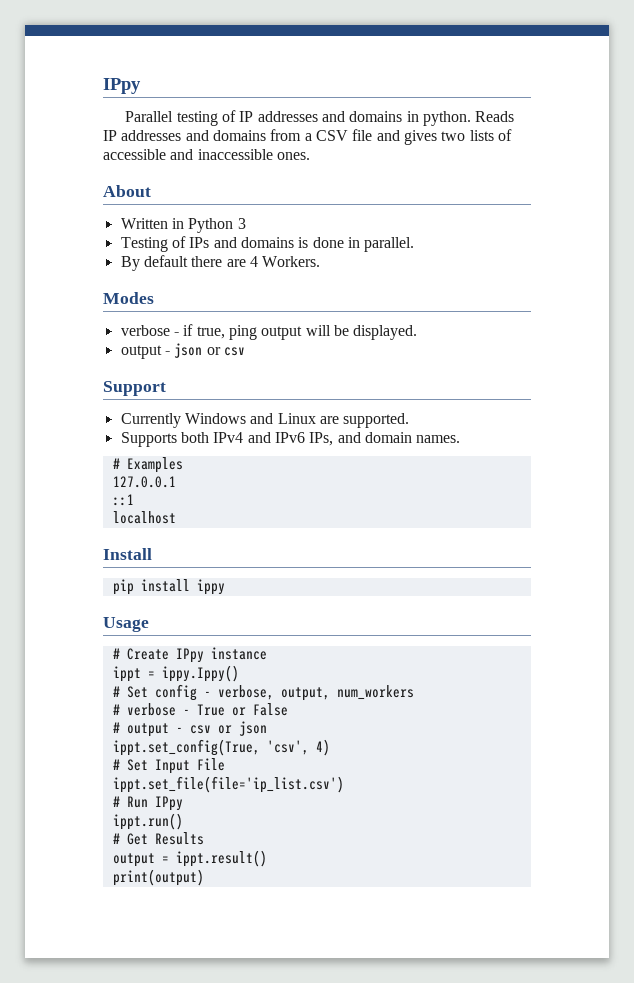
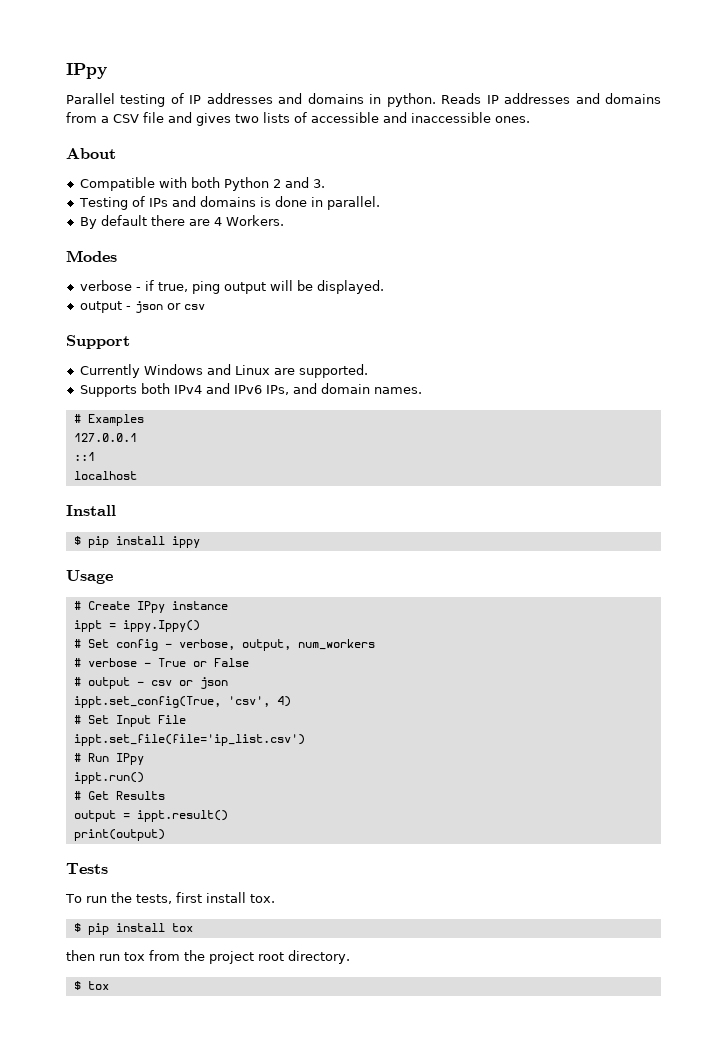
- Written in Python 3
+ Compatible with both Python 2 and 3.
- pip install ippy
+ $ pip install ippy
+ Tests
+ To run the tests, first install tox.
+ $ pip install tox
+ then run tox from the project root directory.
+ $ tox

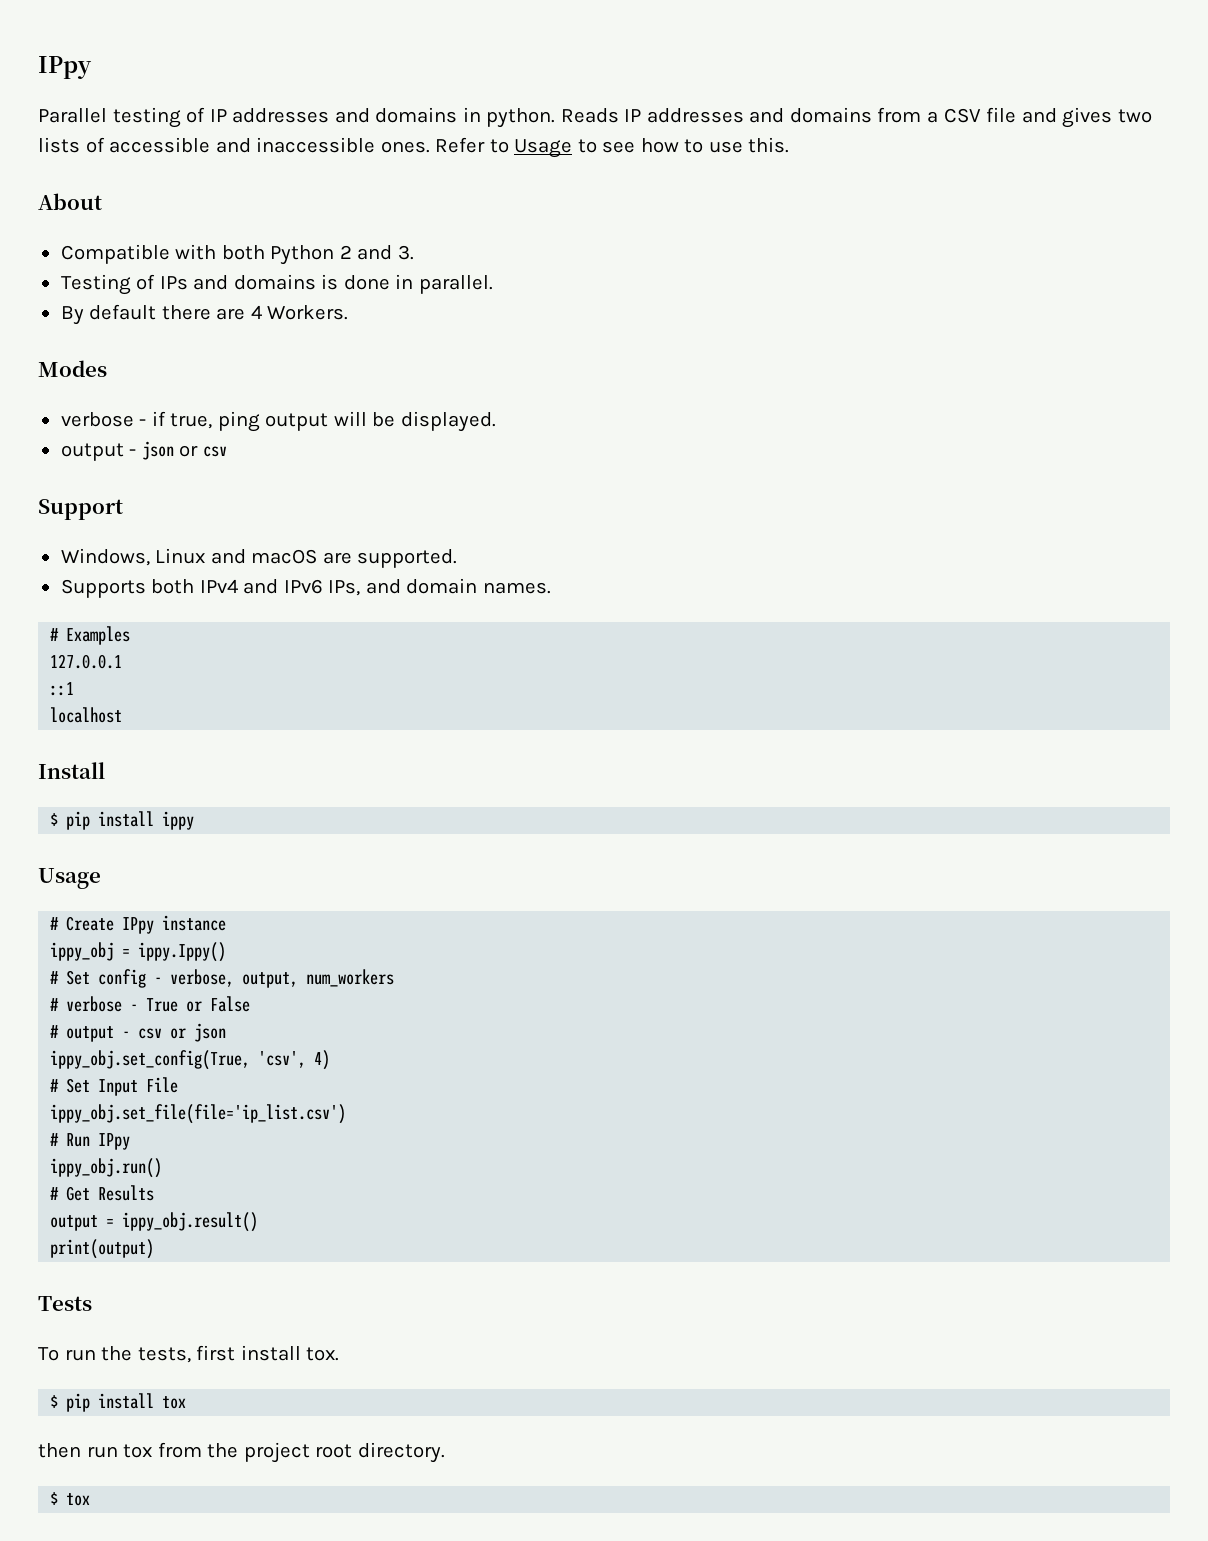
+ Refer to Usage to see how to use this.
- Currently Windows and Linux are supported.
+ Windows, Linux and macOS are supported.
- ippt = ippy.Ippy()
+ ippy_obj = ippy.Ippy()
- ippt.set_config(True, 'csv', 4)
+ ippy_obj.set_config(True, 'csv', 4)
- ippt.set_file(file='ip_list.csv')
+ ippy_obj.set_file(file='ip_list.csv')
- ippt.run()
+ ippy_obj.run()
- output = ippt.result()
+ output = ippy_obj.result()

